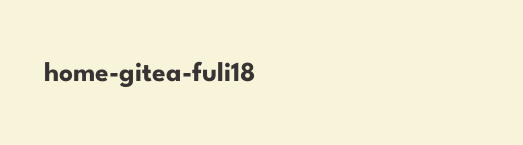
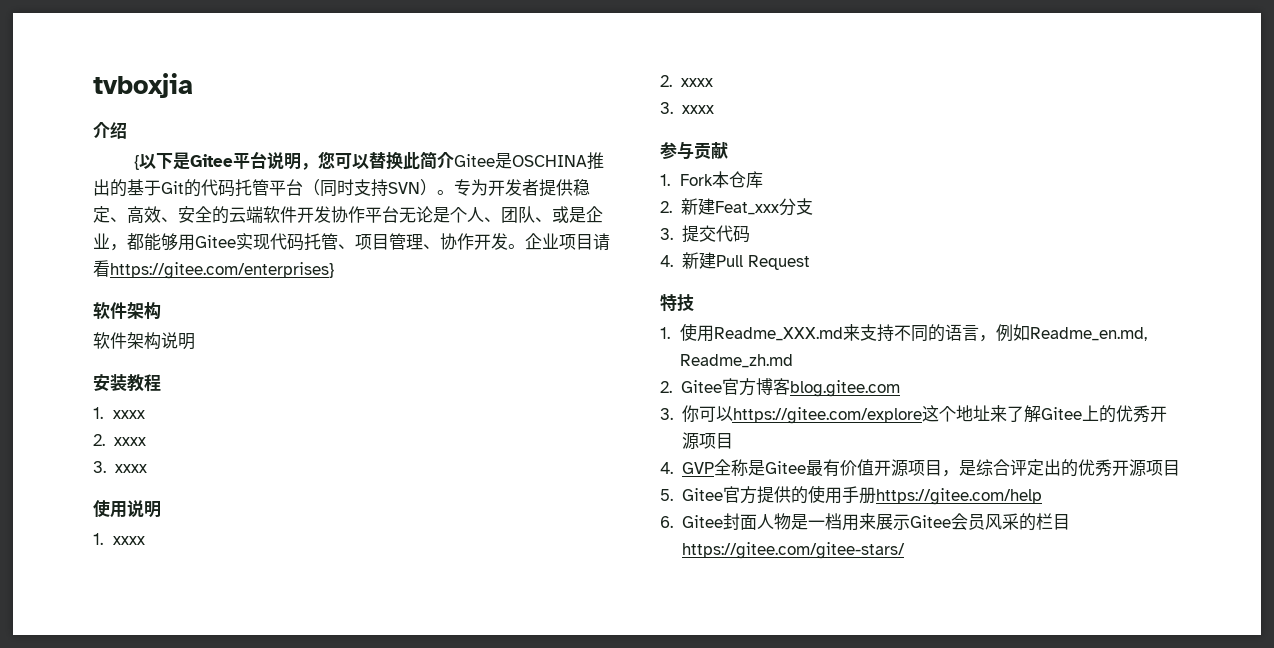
- home-gitea-fuli18
+ tvboxjia
+ 介绍
+ {以下是Gitee平台说明，您可以替换此简介Gitee是OSCHINA推出的基于Git的代码托管平台（同时支持SVN）。专为开发者提供稳定、高效、安全的云端软件开发协作平台无论是个人、团队、或是企业，都能够用Gitee实现代码托管、项目管理、协作开发。企业项目请看https://gitee.com/enterprises}
+ 软件架构
+ 软件架构说明
+ 安装教程
+ 1. xxxx
+ 2. xxxx
+ 3. xxxx
+ 使用说明
+ 1. xxxx
+ 2. xxxx
+ 3. xxxx
+ 参与贡献
+ 1. Fork本仓库
+ 2.新建Feat_xxx分支
+ 3.提交代码
+ 4.新建Pull Request
+ 特技
+ 1.使用Readme_XXX.md来支持不同的语言，例如Readme_en.md, Readme_zh.md
+ 2. Gitee官方博客blog.gitee.com
+ 3.你可以https://gitee.com/explore这个地址来了解Gitee上的优秀开源项目
+ 4. GVP全称是Gitee最有价值开源项目，是综合评定出的优秀开源项目
+ 5. Gitee官方提供的使用手册https://gitee.com/help
+ 6. Gitee封面人物是一档用来展示Gitee会员风采的栏目https://gitee.com/gitee-stars/

